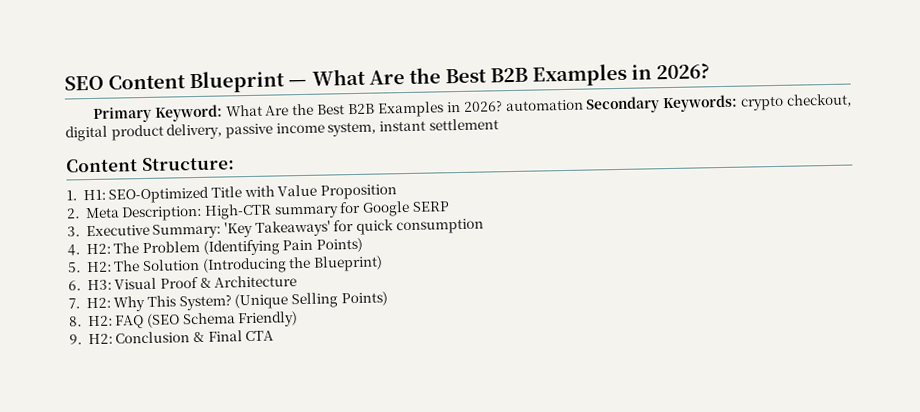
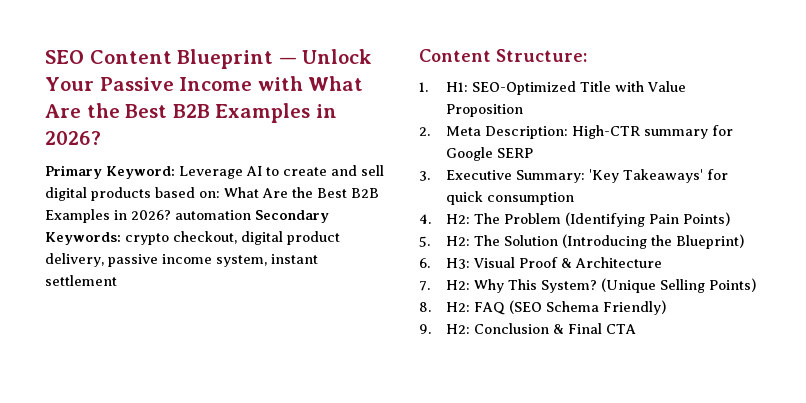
- SEO Content Blueprint — What Are the Best B2B Examples in 2026?
+ SEO Content Blueprint — Unlock Your Passive Income with What Are the Best B2B Examples in 2026?
- Primary Keyword: What Are the Best B2B Examples in 2026? automation Secondary Keywords: crypto checkout, digital product delivery, passive income system, instant settlement
+ Primary Keyword: Leverage AI to create and sell digital products based on: What Are the Best B2B Examples in 2026? automation Secondary Keywords: crypto checkout, digital product delivery, passive income system, instant settlement

